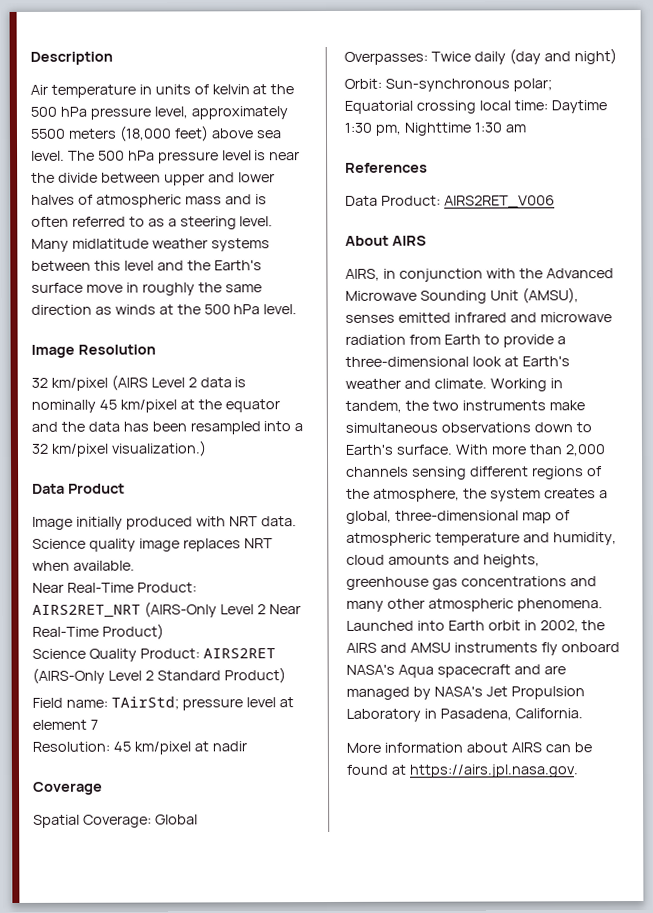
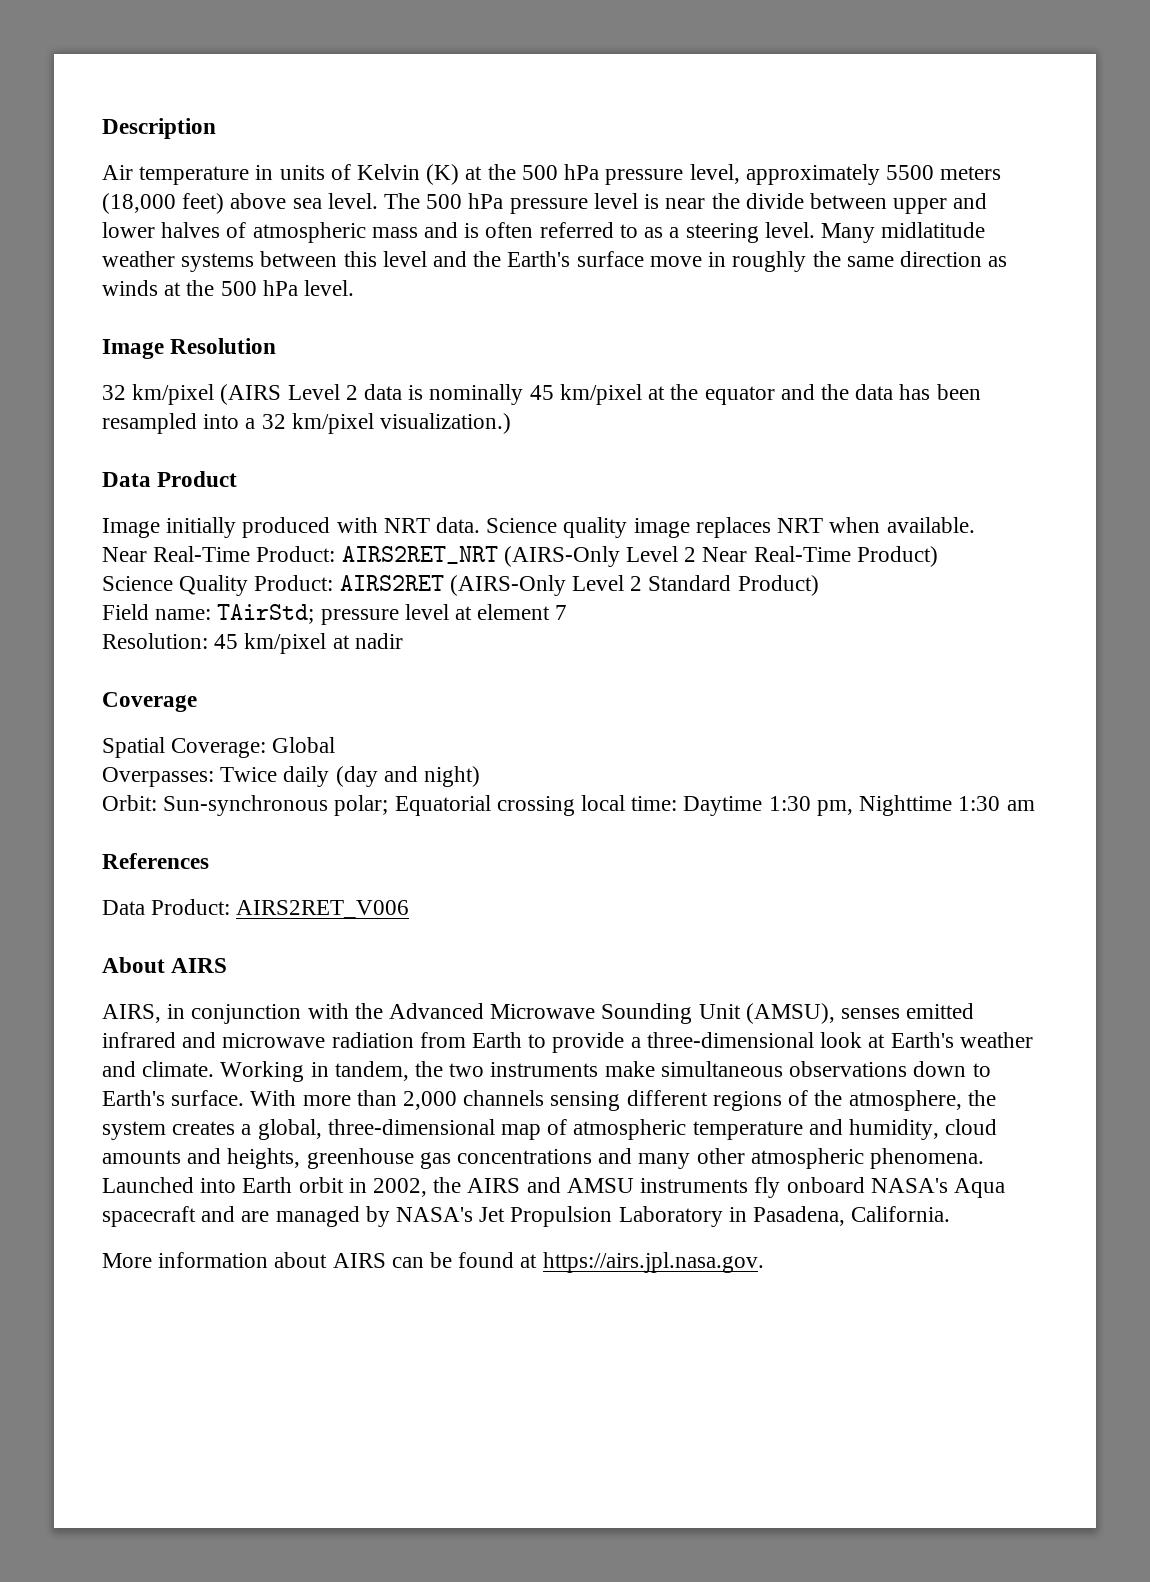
- Air temperature in units of kelvin at the 500 hPa pressure level, approximately 5500 meters (18,000 feet) above sea level.
+ Air temperature in units of Kelvin (K) at the 500 hPa pressure level, approximately 5500 meters (18,000 feet) above sea level.

